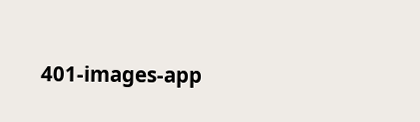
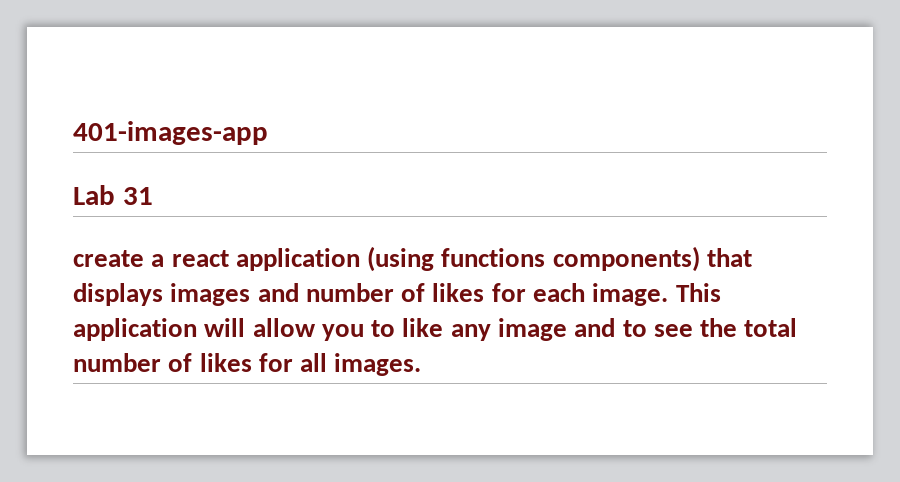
+ Lab 31
+ create a react application (using functions components) that displays images and number of likes for each image. This application will allow you to like any image and to see the total number of likes for all images.

